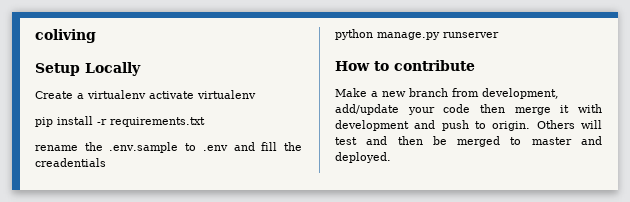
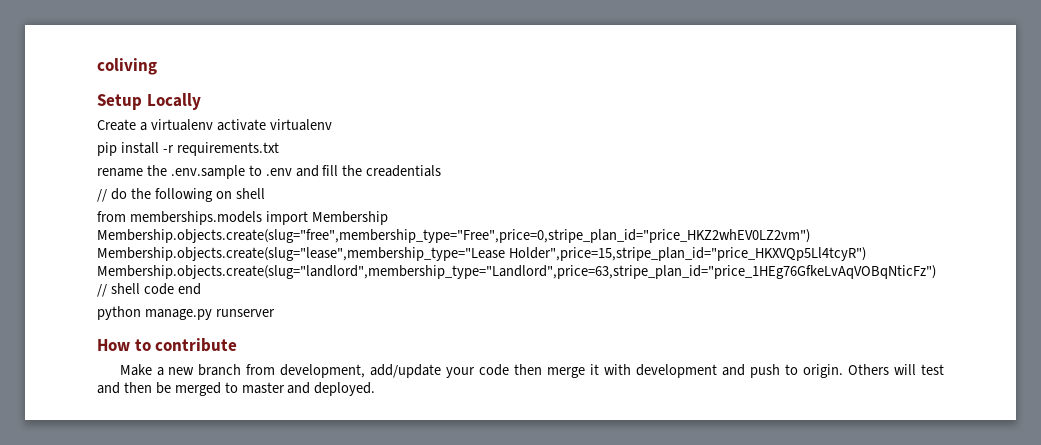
+ // do the following on shell
+ from memberships.models import Membership Membership.objects.create(slug="free",membership_type="Free",price=0,stripe_plan_id="price_HKZ2whEV0LZ2vm") Membership.objects.create(slug="lease",membership_type="Lease Holder",price=15,stripe_plan_id="price_HKXVQp5Ll4tcyR") Membership.objects.create(slug="landlord",membership_type="Landlord",price=63,stripe_plan_id="price_1HEg76GfkeLvAqVOBqNticFz") // shell code end

